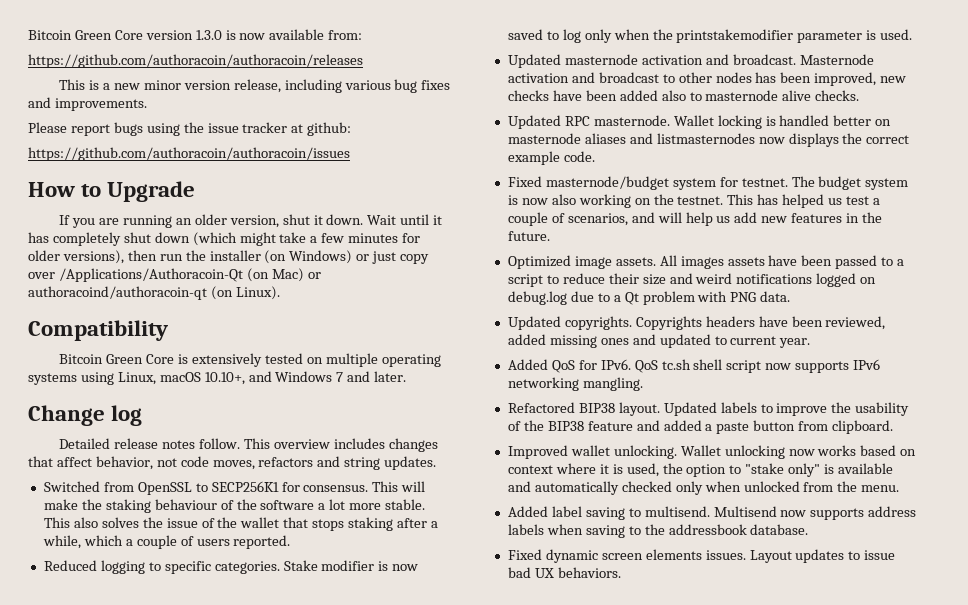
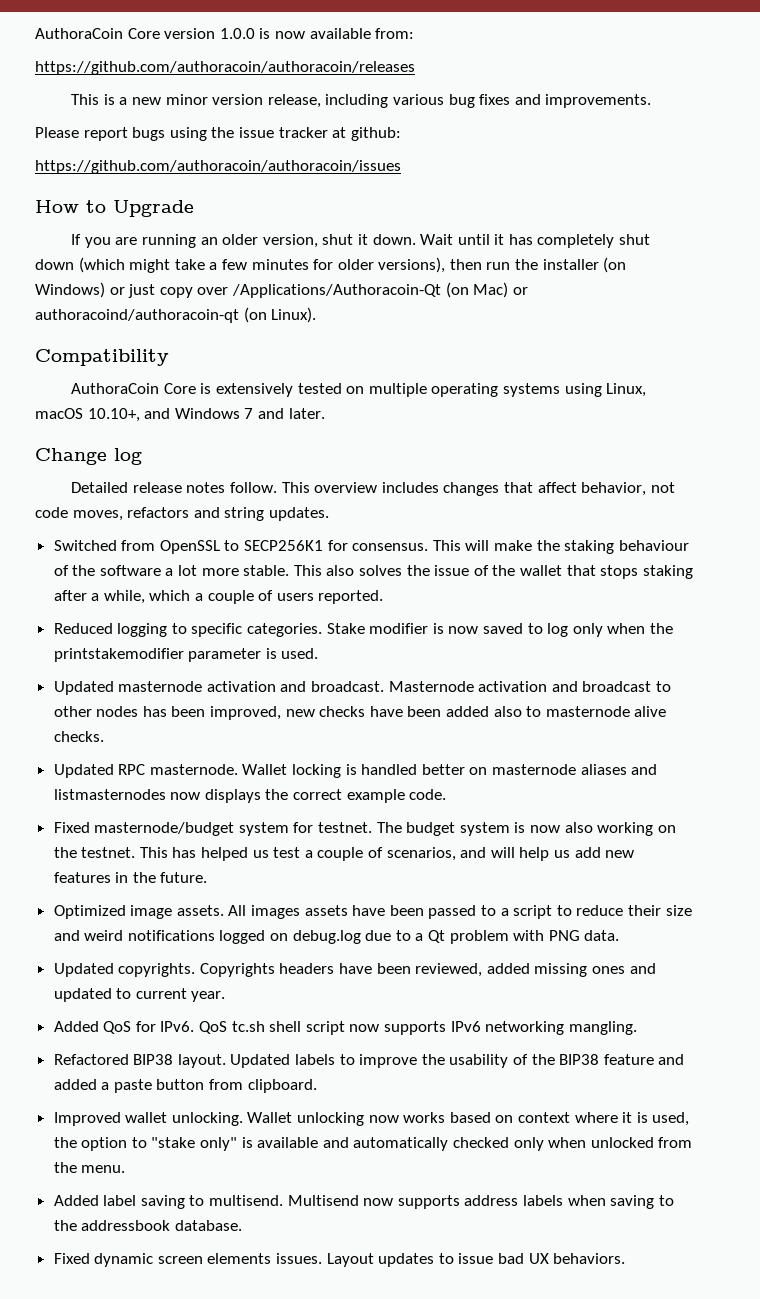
- Bitcoin Green Core version 1.3.0 is now available from:
+ AuthoraCoin Core version 1.0.0 is now available from:
- Bitcoin Green Core is extensively tested on multiple operating systems using Linux, macOS 10.10+, and Windows 7 and later.
+ AuthoraCoin Core is extensively tested on multiple operating systems using Linux, macOS 10.10+, and Windows 7 and later.

